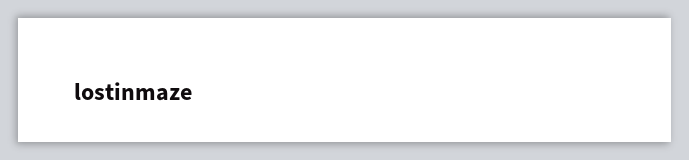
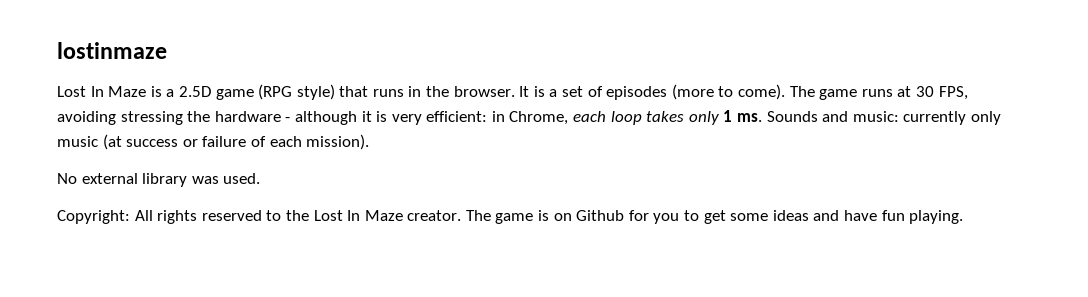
+ Lost In Maze is a 2.5D game (RPG style) that runs in the browser. It is a set of episodes (more to come). The game runs at 30 FPS, avoiding stressing the hardware - although it is very efficient: in Chrome, each loop takes only 1 ms. Sounds and music: currently only music (at success or failure of each mission).
+ No external library was used.
+ Copyright: All rights reserved to the Lost In Maze creator. The game is on Github for you to get some ideas and have fun playing.

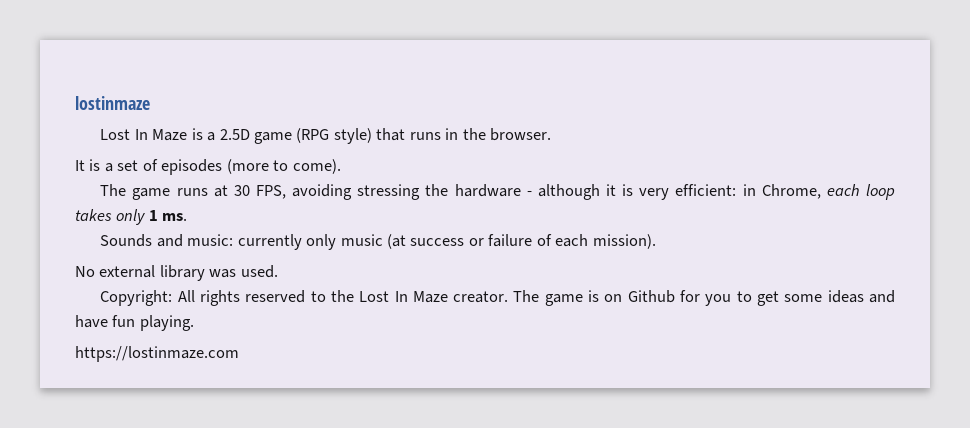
- Lost In Maze is a 2.5D game (RPG style) that runs in the browser. It is a set of episodes (more to come). The game runs at 30 FPS, avoiding stressing the hardware - although it is very efficient: in Chrome, each loop takes only 1 ms. Sounds and music: currently only music (at success or failure of each mission).
+ Lost In Maze is a 2.5D game (RPG style) that runs in the browser.
+ It is a set of episodes (more to come).
+ The game runs at 30 FPS, avoiding stressing the hardware - although it is very efficient: in Chrome, each loop takes only 1 ms.
+ Sounds and music: currently only music (at success or failure of each mission).
+ https://lostinmaze.com

